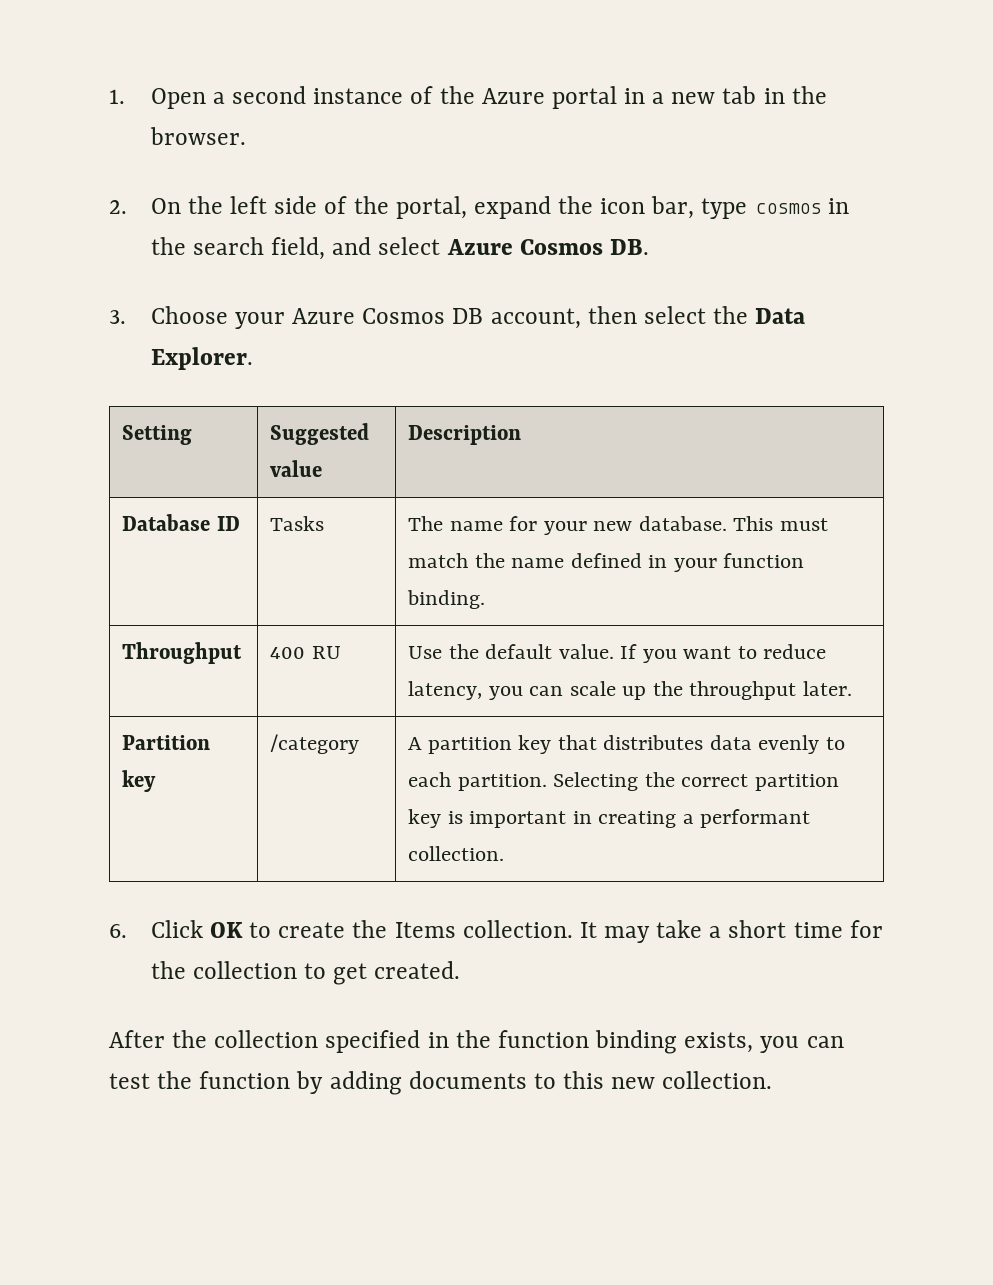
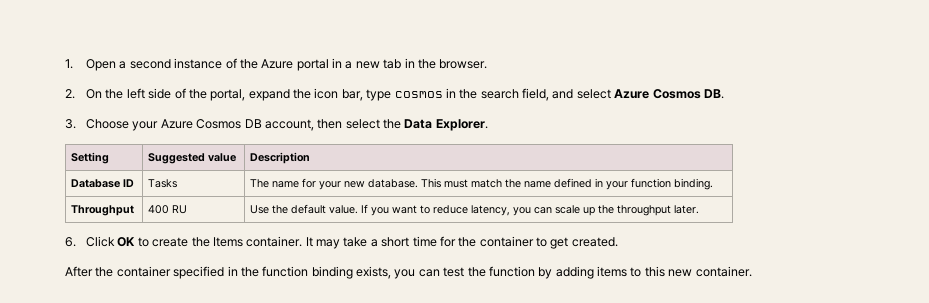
- Partition key | /category | A partition key that distributes data evenly to each partition. Selecting the correct partition key is important in creating a performant collection.
- 6. Click OK to create the Items collection.
+ 6. Click OK to create the Items container.
- It may take a short time for the collection to get created.
+ It may take a short time for the container to get created.
- After the collection specified in the function binding exists, you can test the function by adding documents to this new collection.
+ After the container specified in the function binding exists, you can test the function by adding items to this new container.

